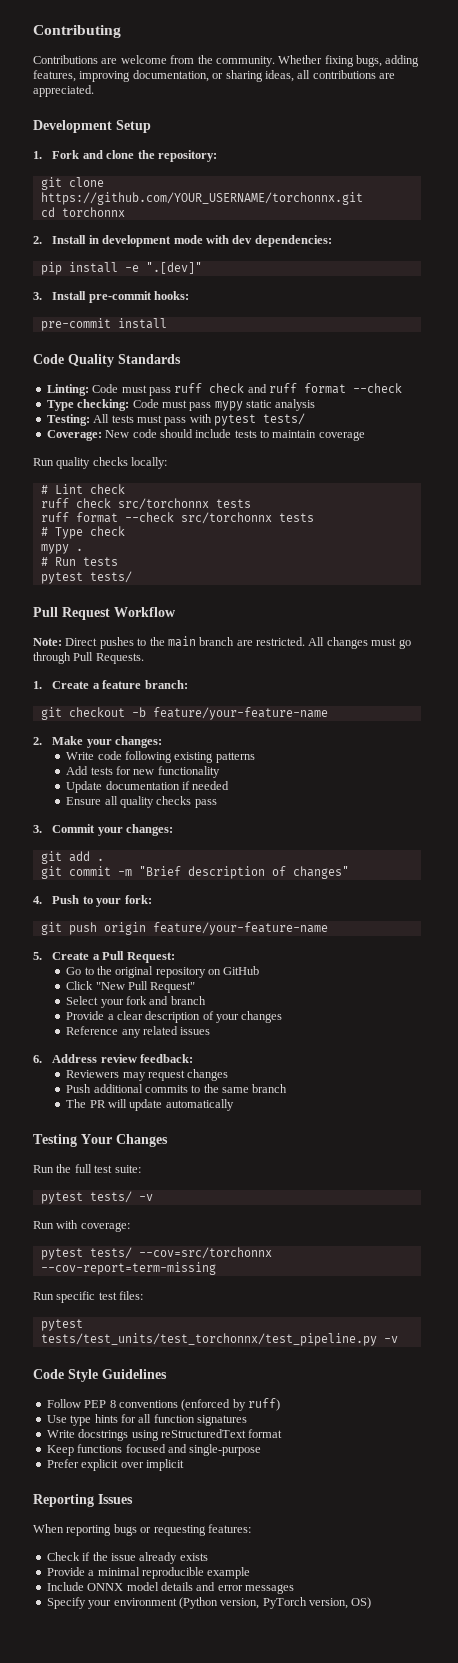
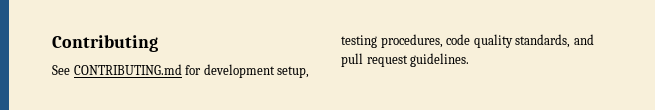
- Contributions are welcome from the community. Whether fixing bugs, adding features, improving documentation, or sharing ideas, all contributions are appreciated.
- Development Setup
- 1. Fork and clone the repository:
- git clone https://github.com/YOUR_USERNAME/torchonnx.git
- cd torchonnx
- 2. Install in development mode with dev dependencies:
- pip install -e ".[dev]"
- 3. Install pre-commit hooks:
- pre-commit install
- Code Quality Standards
- Linting: Code must pass ruff check and ruff format --check
- Type checking: Code must pass mypy static analysis
- Testing: All tests must pass with pytest tests/
- Coverage: New code should include tests to maintain coverage
- Run quality checks locally:
- # Lint check
- ruff check src/torchonnx tests
- ruff format --check src/torchonnx tests
- # Type check
- mypy .
- # Run tests
- pytest tests/
- Pull Request Workflow
- Note: Direct pushes to the main branch are restricted. All changes must go through Pull Requests.
- 1. Create a feature branch:
- git checkout -b feature/your-feature-name
- 2. Make your changes:
- Write code following existing patterns
- Add tests for new functionality
- Update documentation if needed
- Ensure all quality checks pass
- 3. Commit your changes:
- git add .
- git commit -m "Brief description of changes"
- 4. Push to your fork:
- git push origin feature/your-feature-name
- 5. Create a Pull Request:
- Go to the original repository on GitHub
- Click "New Pull Request"
- Select your fork and branch
- Provide a clear description of your changes
- Reference any related issues
- 6. Address review feedback:
- Reviewers may request changes
- Push additional commits to the same branch
- The PR will update automatically
- Testing Your Changes
- Run the full test suite:
- pytest tests/ -v
- Run with coverage:
- pytest tests/ --cov=src/torchonnx --cov-report=term-missing
- Run specific test files:
- pytest tests/test_units/test_torchonnx/test_pipeline.py -v
- Code Style Guidelines
- Follow PEP 8 conventions (enforced by ruff)
- Use type hints for all function signatures
- Write docstrings using reStructuredText format
- Keep functions focused and single-purpose
- Prefer explicit over implicit
- Reporting Issues
- When reporting bugs or requesting features:
- Check if the issue already exists
- Provide a minimal reproducible example
- Include ONNX model details and error messages
- Specify your environment (Python version, PyTorch version, OS)
+ See CONTRIBUTING.md for development setup, testing procedures, code quality standards, and pull request guidelines.

